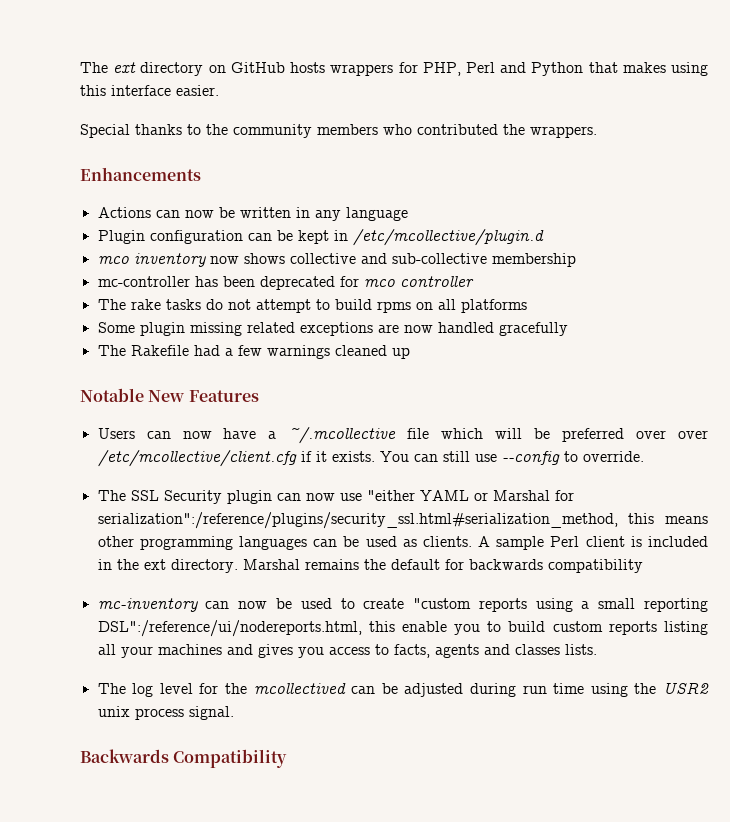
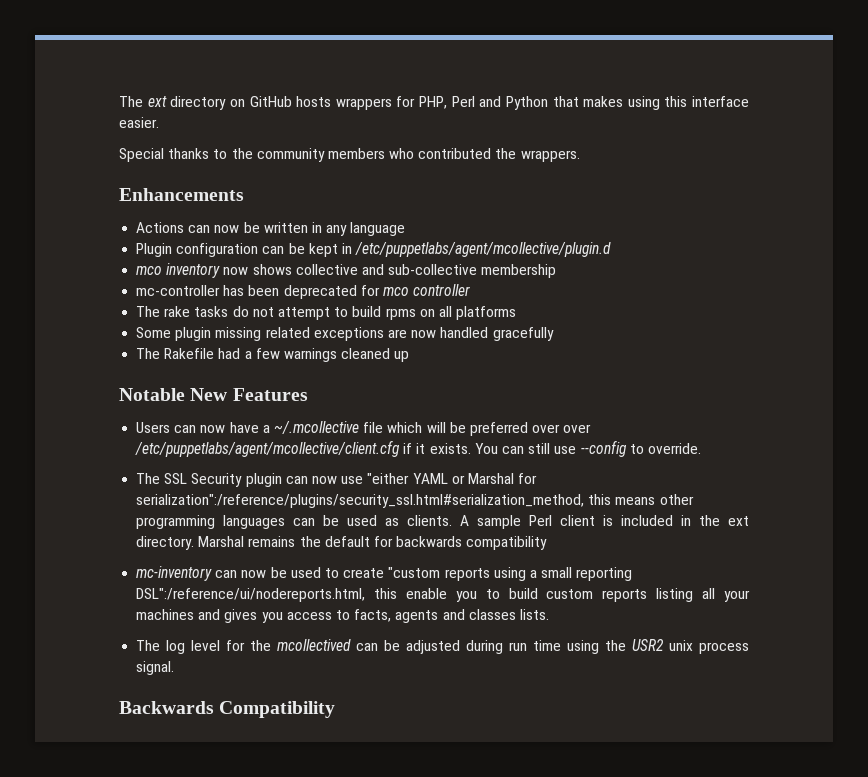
- Plugin configuration can be kept in /etc/mcollective/plugin.d
+ Plugin configuration can be kept in /etc/puppetlabs/agent/mcollective/plugin.d
- Users can now have a ~/.mcollective file which will be preferred over over /etc/mcollective/client.cfg if it exists.
+ Users can now have a ~/.mcollective file which will be preferred over over /etc/puppetlabs/agent/mcollective/client.cfg if it exists.

